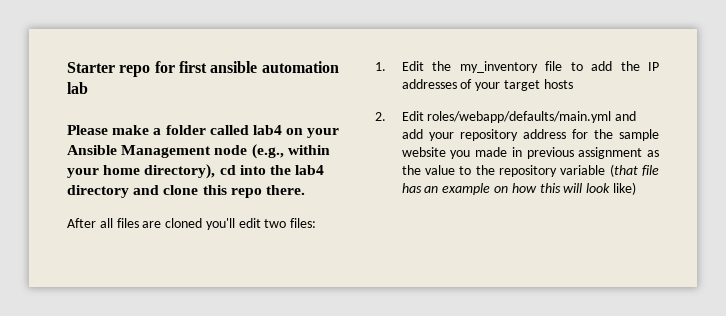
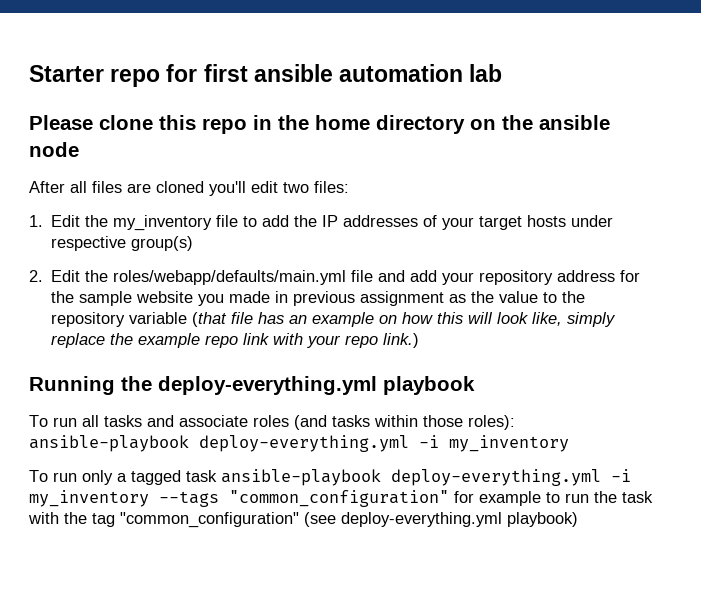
- Please make a folder called lab4 on your Ansible Management node (e.g., within your home directory), cd into the lab4 directory and clone this repo there.
+ Please clone this repo in the home directory on the ansible node
- 1. Edit the my_inventory file to add the IP addresses of your target hosts
+ 1. Edit the my_inventory file to add the IP addresses of your target hosts under respective group(s)
- 2. Edit roles/webapp/defaults/main.yml and add your repository address for the sample website you made in previous assignment as the value to the repository variable (that file has an example on how this will look like)
+ 2. Edit the roles/webapp/defaults/main.yml file and add your repository address for the sample website you made in previous assignment as the value to the repository variable (that file has an example on how this will look like, simply replace the example repo link with your repo link.)
+ Running the deploy-everything.yml playbook
+ To run all tasks and associate roles (and tasks within those roles): ansible-playbook deploy-everything.yml -i my_inventory
+ To run only a tagged task ansible-playbook deploy-everything.yml -i my_inventory --tags "common_configuration" for example to run the task with the tag "common_configuration" (see deploy-everything.yml playbook)

